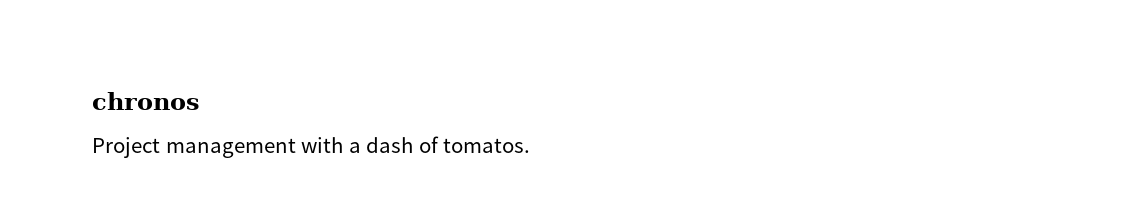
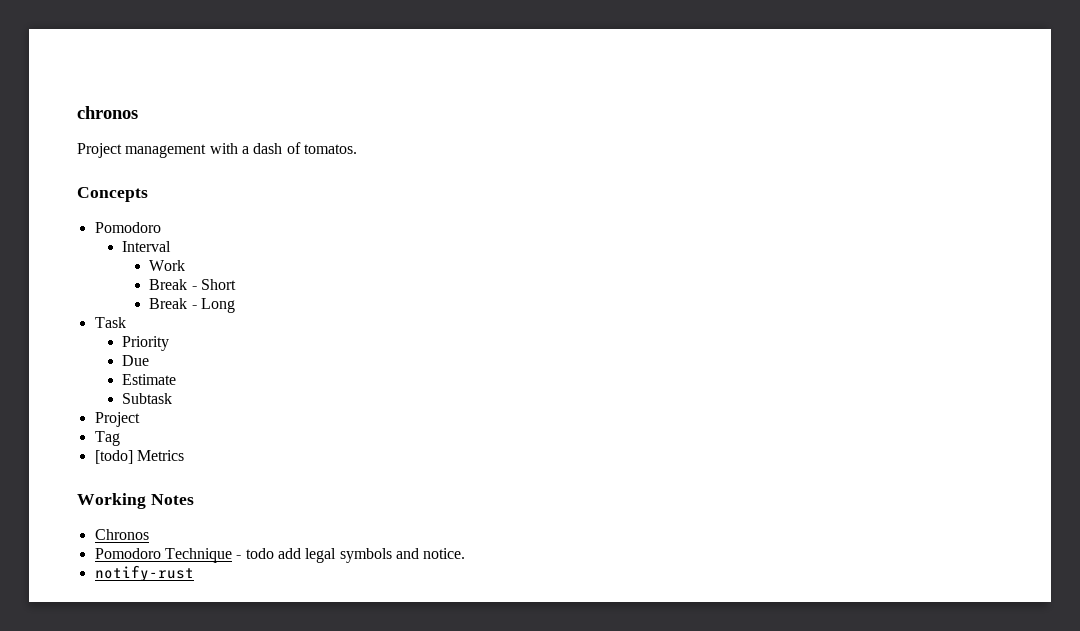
+ Concepts
+ Pomodoro
+ Interval
+ Work
+ Break - Short
+ Break - Long
+ Task
+ Priority
+ Due
+ Estimate
+ Subtask
+ Project
+ Tag
+ [todo] Metrics
+ Working Notes
+ Chronos
+ Pomodoro Technique - todo add legal symbols and notice.
+ notify-rust

